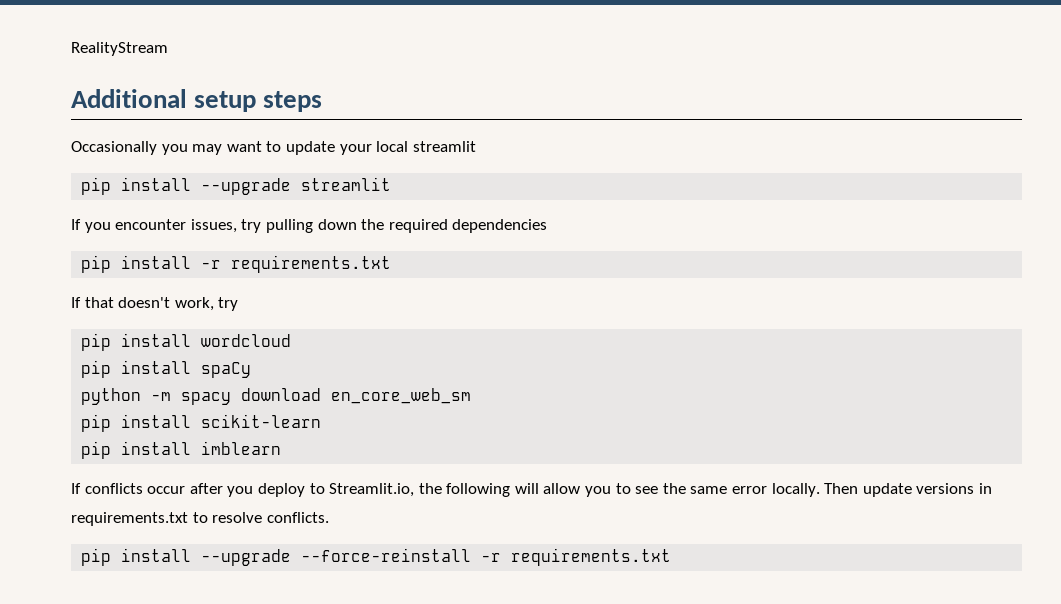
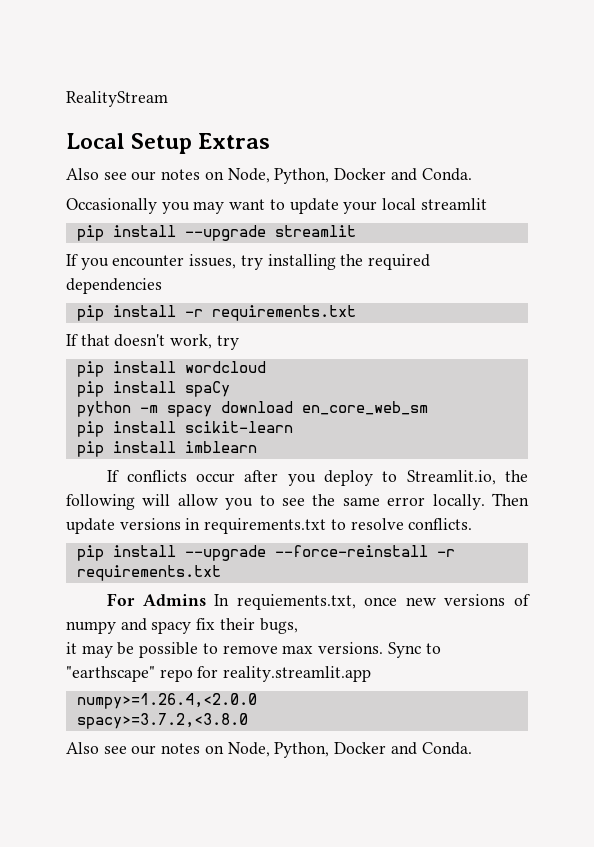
- Additional setup steps
+ Local Setup Extras
+ Also see our notes on Node, Python, Docker and Conda.
- If you encounter issues, try pulling down the required dependencies
+ If you encounter issues, try installing the required dependencies
+ For Admins In requiements.txt, once new versions of numpy and spacy fix their bugs,
+ it may be possible to remove max versions. Sync to "earthscape" repo for reality.streamlit.app
+ numpy>=1.26.4,<2.0.0
+ spacy>=3.7.2,<3.8.0
+ Also see our notes on Node, Python, Docker and Conda.

